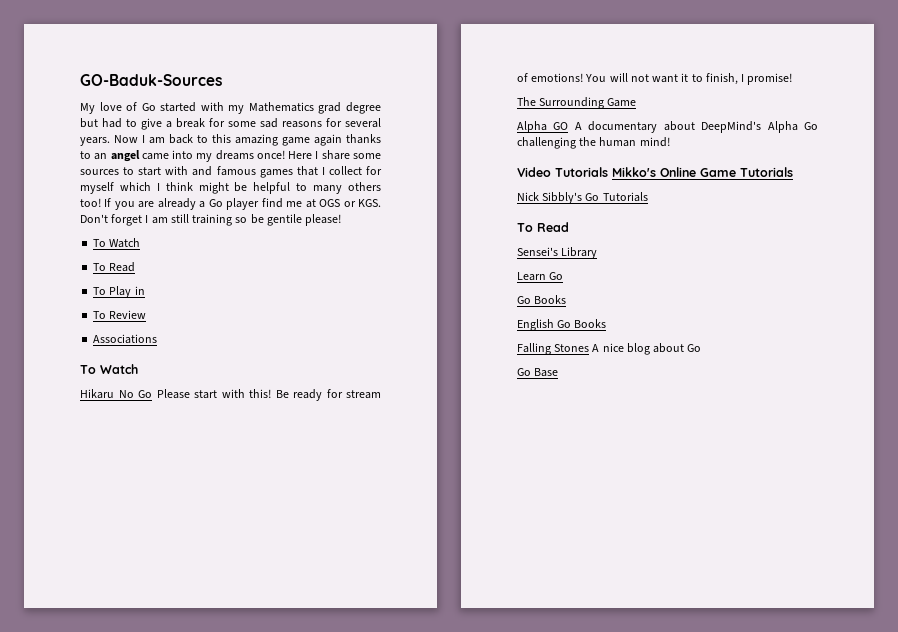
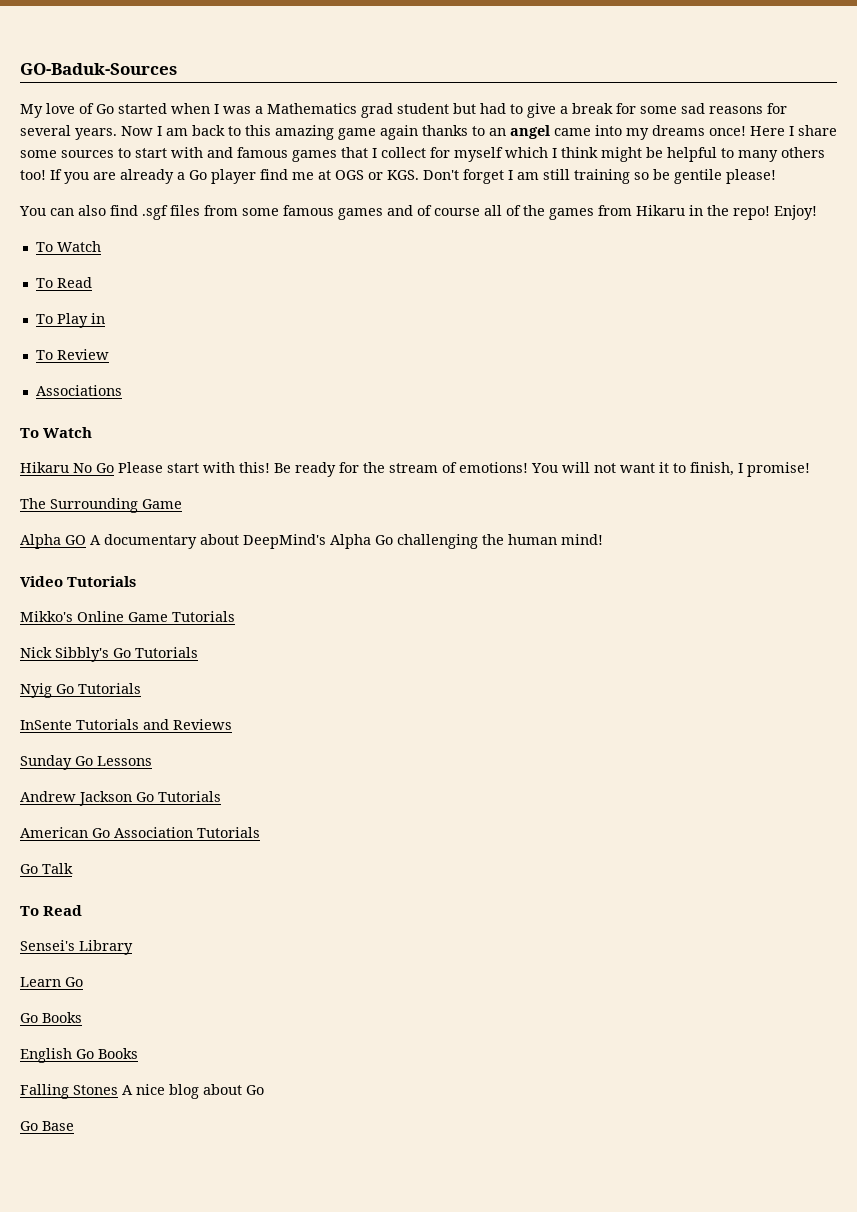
- My love of Go started with my Mathematics grad degree but had to give a break for some sad reasons for several years.
+ My love of Go started when I was a Mathematics grad student but had to give a break for some sad reasons for several years.
+ You can also find .sgf files from some famous games and of course all of the games from Hikaru in the repo! Enjoy!
- Be ready for stream of emotions!
+ Be ready for the stream of emotions!
- Video Tutorials Mikko's Online Game Tutorials
+ Video Tutorials
+ Mikko's Online Game Tutorials
+ Nyig Go Tutorials
+ InSente Tutorials and Reviews
+ Sunday Go Lessons
+ Andrew Jackson Go Tutorials
+ American Go Association Tutorials
+ Go Talk

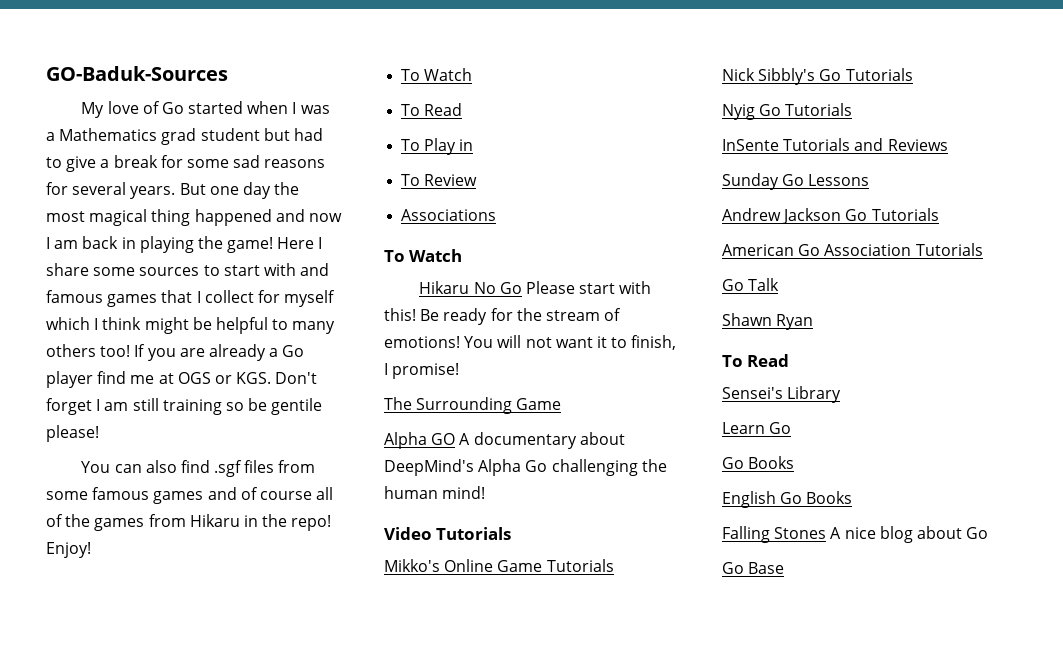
- Now I am back to this amazing game again thanks to an angel came into my dreams once!
+ But one day the most magical thing happened and now I am back in playing the game!
+ Shawn Ryan

